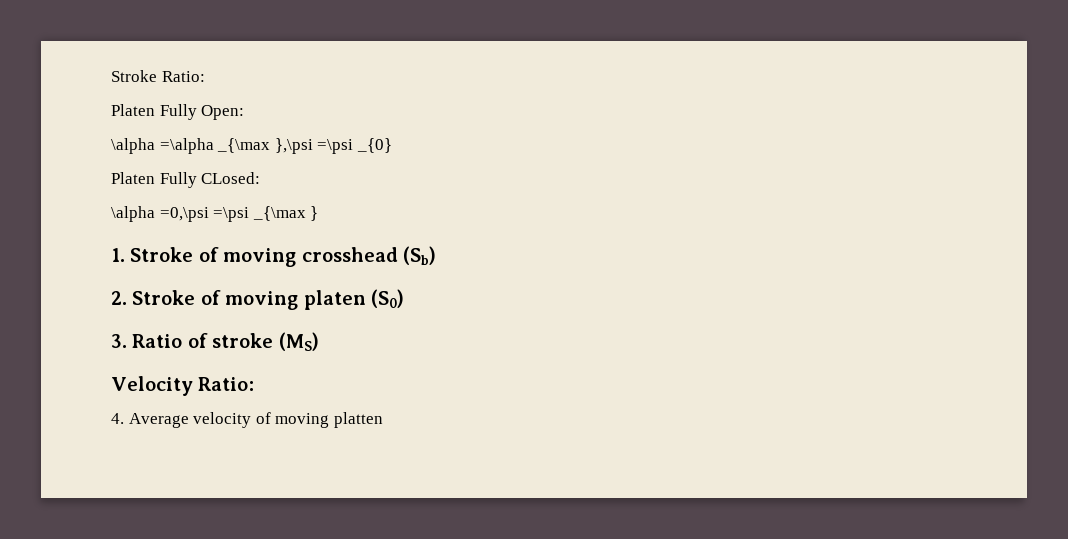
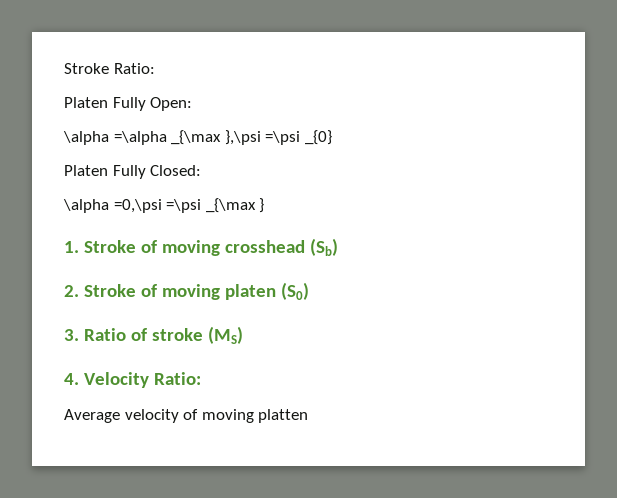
- Platen Fully CLosed:
+ Platen Fully Closed:
- Velocity Ratio:
+ 4. Velocity Ratio:
- 4. Average velocity of moving platten
+ Average velocity of moving platten

